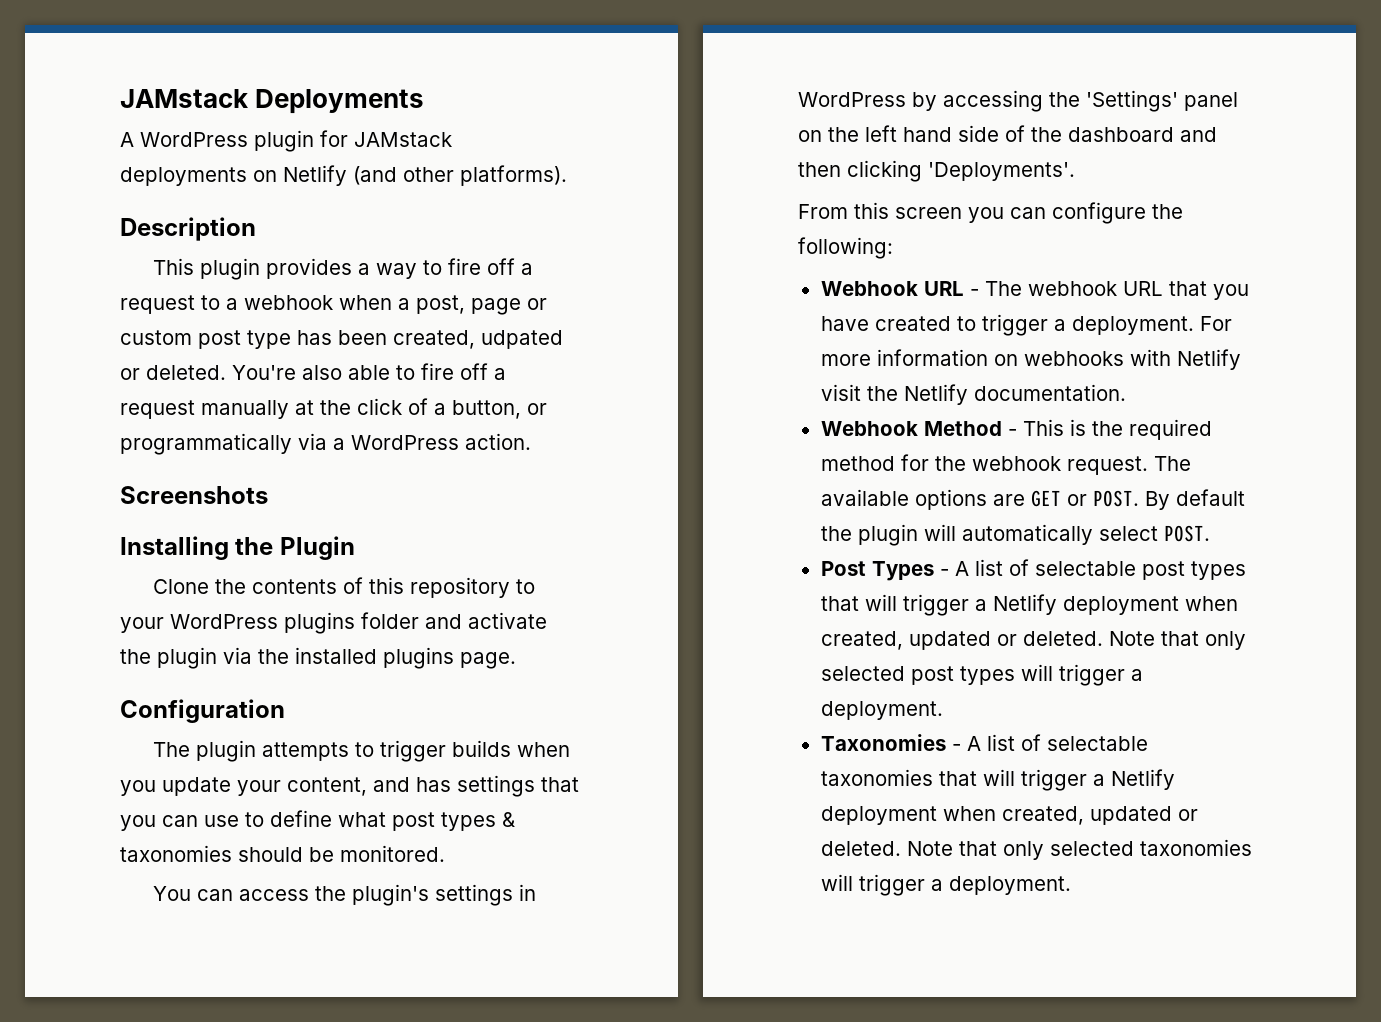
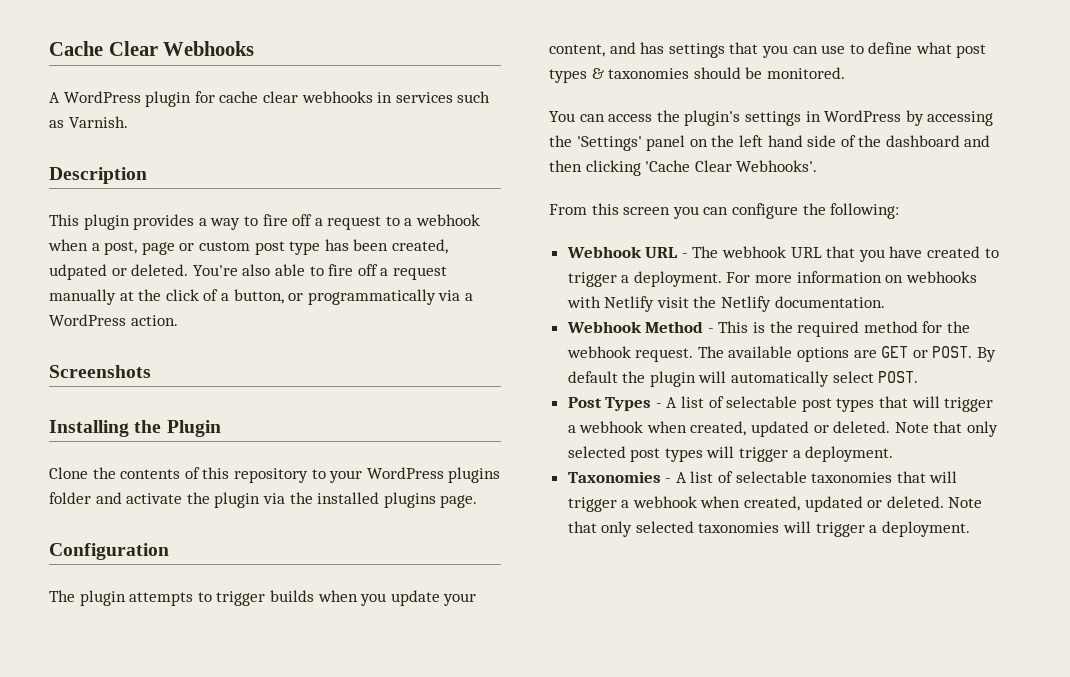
- JAMstack Deployments
+ Cache Clear Webhooks
- A WordPress plugin for JAMstack deployments on Netlify (and other platforms).
+ A WordPress plugin for cache clear webhooks in services such as Varnish.
- You can access the plugin's settings in WordPress by accessing the 'Settings' panel on the left hand side of the dashboard and then clicking 'Deployments'.
+ You can access the plugin's settings in WordPress by accessing the 'Settings' panel on the left hand side of the dashboard and then clicking 'Cache Clear Webhooks'.
- Post Types - A list of selectable post types that will trigger a Netlify deployment when created, updated or deleted.
+ Post Types - A list of selectable post types that will trigger a webhook when created, updated or deleted.
- Taxonomies - A list of selectable taxonomies that will trigger a Netlify deployment when created, updated or deleted.
+ Taxonomies - A list of selectable taxonomies that will trigger a webhook when created, updated or deleted.

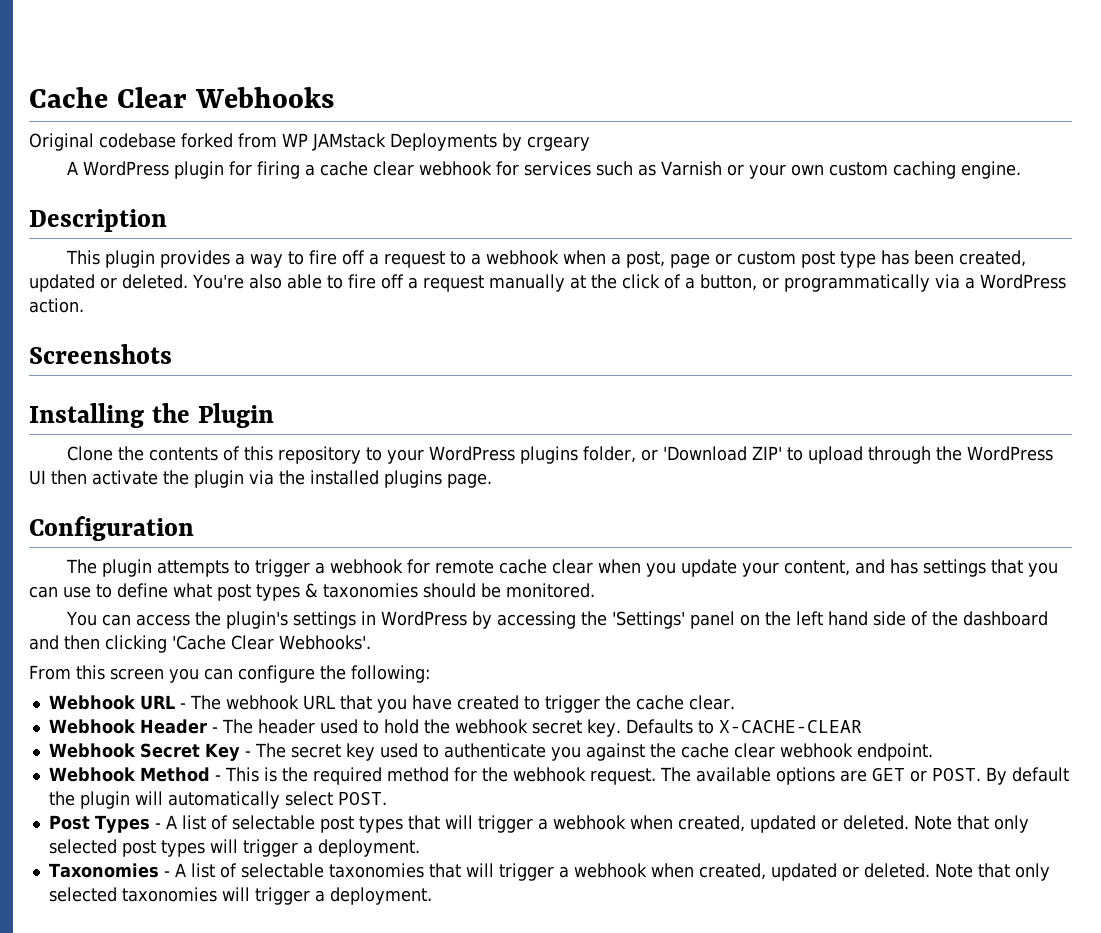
- A WordPress plugin for cache clear webhooks in services such as Varnish.
+ Original codebase forked from WP JAMstack Deployments by crgeary
+ A WordPress plugin for firing a cache clear webhook for services such as Varnish or your own custom caching engine.
- This plugin provides a way to fire off a request to a webhook when a post, page or custom post type has been created, udpated or deleted.
+ This plugin provides a way to fire off a request to a webhook when a post, page or custom post type has been created, updated or deleted.
- Clone the contents of this repository to your WordPress plugins folder and activate the plugin via the installed plugins page.
+ Clone the contents of this repository to your WordPress plugins folder, or 'Download ZIP' to upload through the WordPress UI then activate the plugin via the installed plugins page.
- The plugin attempts to trigger builds when you update your content, and has settings that you can use to define what post types & taxonomies should be monitored.
+ The plugin attempts to trigger a webhook for remote cache clear when you update your content, and has settings that you can use to define what post types & taxonomies should be monitored.
- Webhook URL - The webhook URL that you have created to trigger a deployment. For more information on webhooks with Netlify visit the Netlify documentation.
+ Webhook URL - The webhook URL that you have created to trigger the cache clear.
+ Webhook Header - The header used to hold the webhook secret key. Defaults to X-CACHE-CLEAR
+ Webhook Secret Key - The secret key used to authenticate you against the cache clear webhook endpoint.

